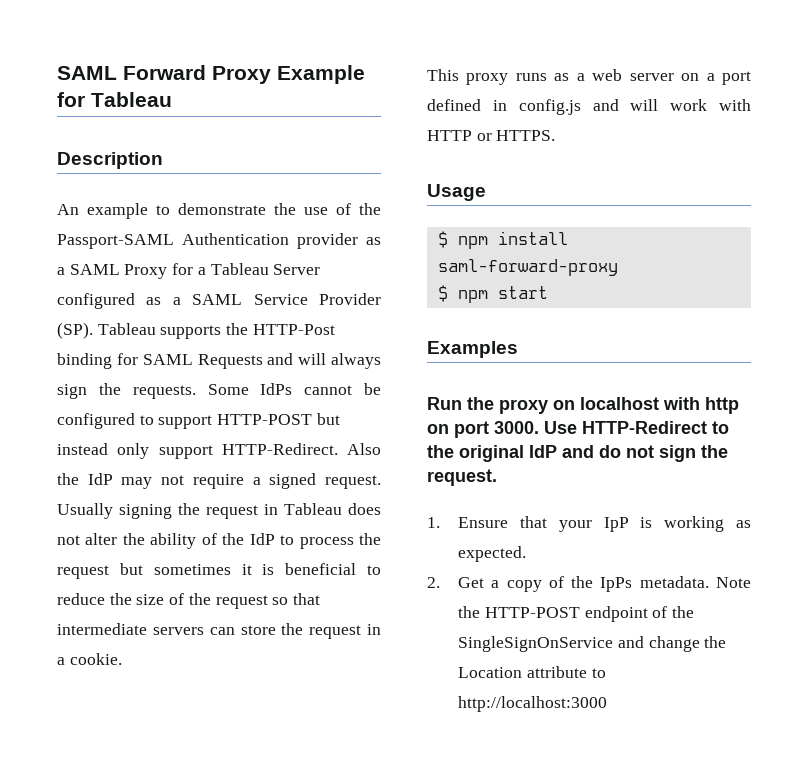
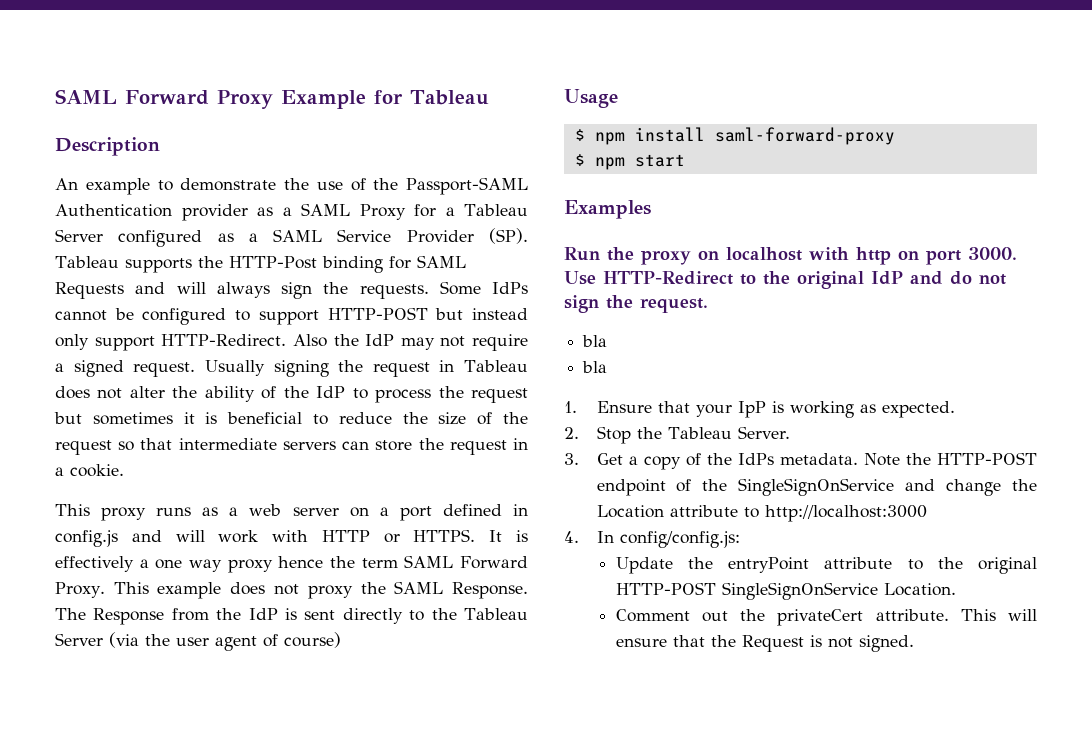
+ It is effectively a one way proxy hence the term SAML Forward Proxy. This example does not proxy the SAML Response. The Response from the IdP is sent directly to the Tableau Server (via the user agent of course)
  Use HTTP-Redirect to the original IdP and do not sign the request.
+ bla
+ bla
- 2. Get a copy of the IpPs metadata.
+ 2. Stop the Tableau Server.
+ 3. Get a copy of the IdPs metadata.
+ 4. In config/config.js:
+ Update the entryPoint attribute to the original HTTP-POST SingleSignOnService Location.
+ Comment out the privateCert attribute. This will ensure that the Request is not signed.

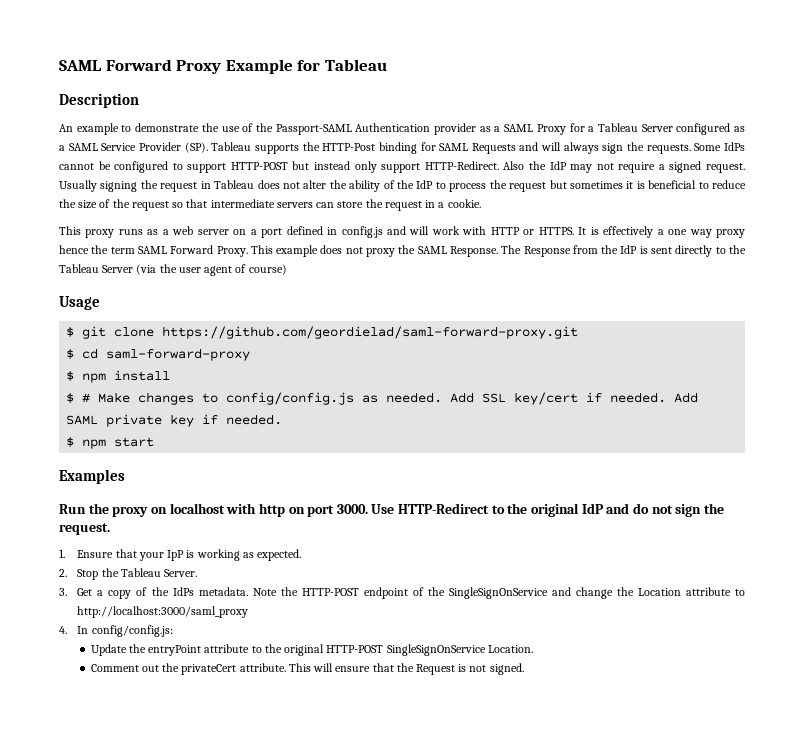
- $ npm install saml-forward-proxy
+ $ git clone https://github.com/geordielad/saml-forward-proxy.git
+ $ cd saml-forward-proxy
+ $ npm install
+ $ # Make changes to config/config.js as needed. Add SSL key/cert if needed. Add SAML private key if needed.
  Use HTTP-Redirect to the original IdP and do not sign the request.
- bla
- bla
- Note the HTTP-POST endpoint of the SingleSignOnService and change the Location attribute to http://localhost:3000
+ Note the HTTP-POST endpoint of the SingleSignOnService and change the Location attribute to http://localhost:3000/saml_proxy

